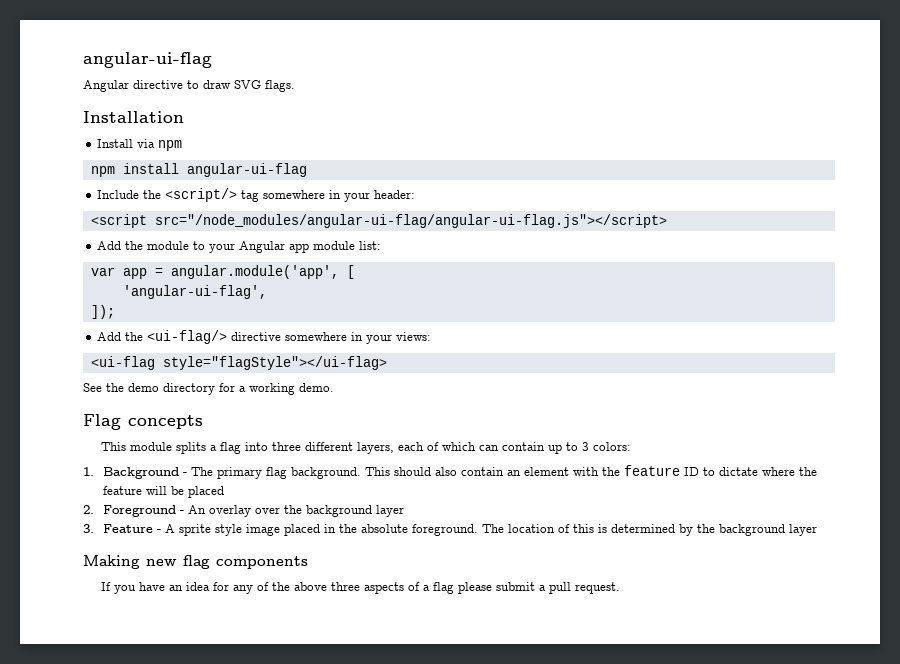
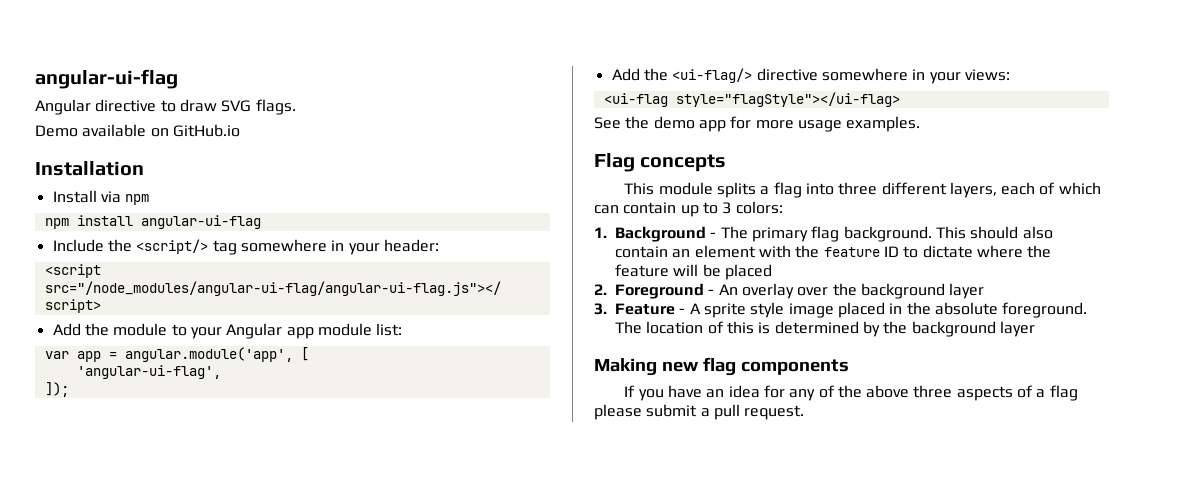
+ Demo available on GitHub.io
- See the demo directory for a working demo.
+ See the demo app for more usage examples.

